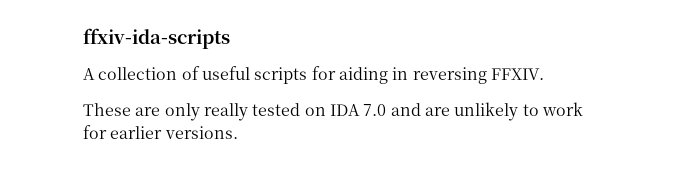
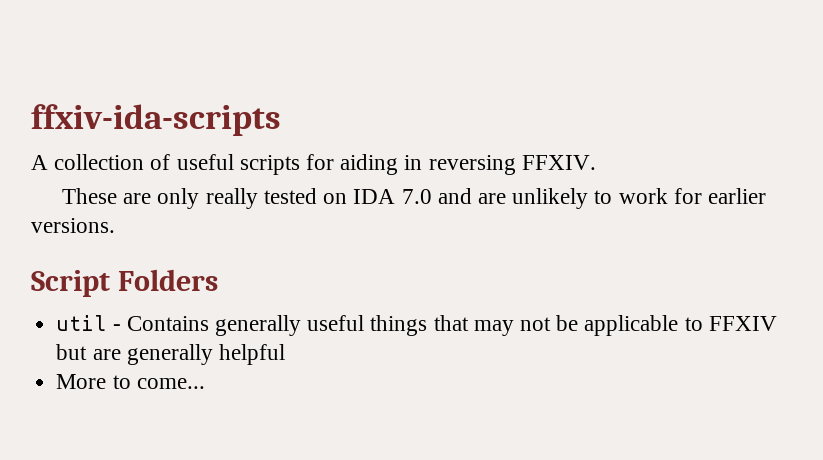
+ Script Folders
+ util - Contains generally useful things that may not be applicable to FFXIV but are generally helpful
+ More to come...

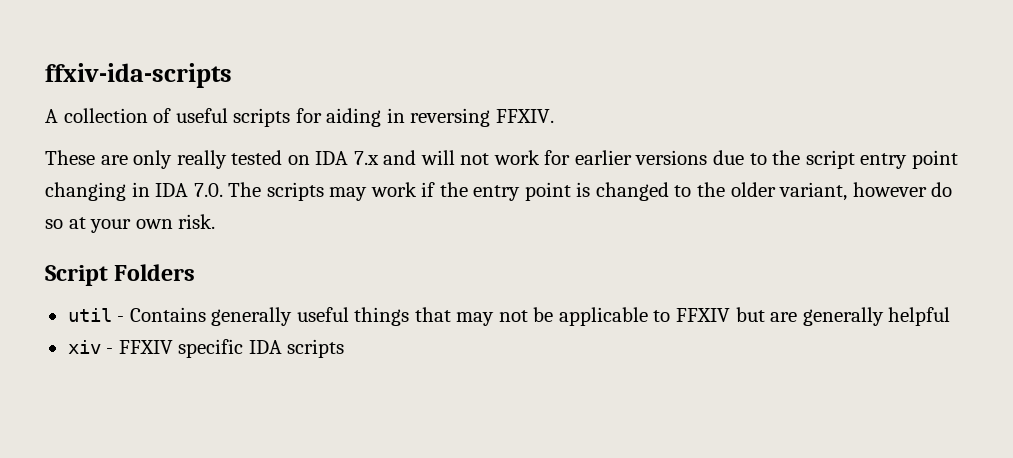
- These are only really tested on IDA 7.0 and are unlikely to work for earlier versions.
+ These are only really tested on IDA 7.x and will not work for earlier versions due to the script entry point changing in IDA 7.0. The scripts may work if the entry point is changed to the older variant, however do so at your own risk.
- More to come...
+ xiv - FFXIV specific IDA scripts

